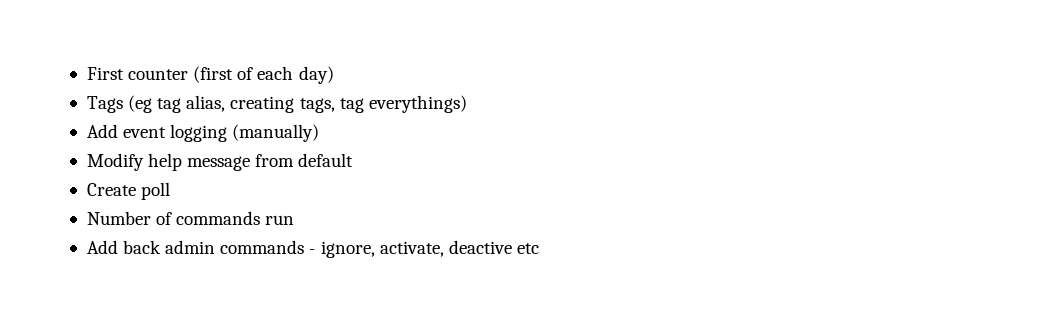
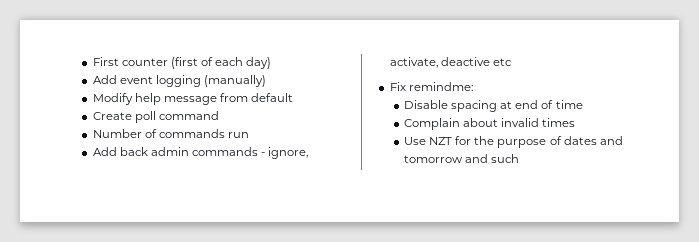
- Tags (eg tag alias, creating tags, tag everythings)
- Create poll
+ Create poll command
+ Fix remindme:
+ Disable spacing at end of time
+ Complain about invalid times
+ Use NZT for the purpose of dates and tomorrow and such

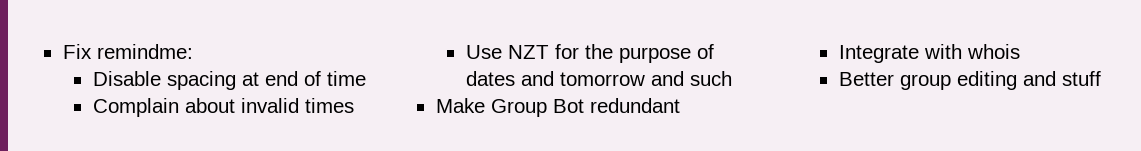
- First counter (first of each day)
- Add event logging (manually)
- Modify help message from default
- Create poll command
- Number of commands run
- Add back admin commands - ignore, activate, deactive etc
+ Make Group Bot redundant
+ Integrate with whois
+ Better group editing and stuff

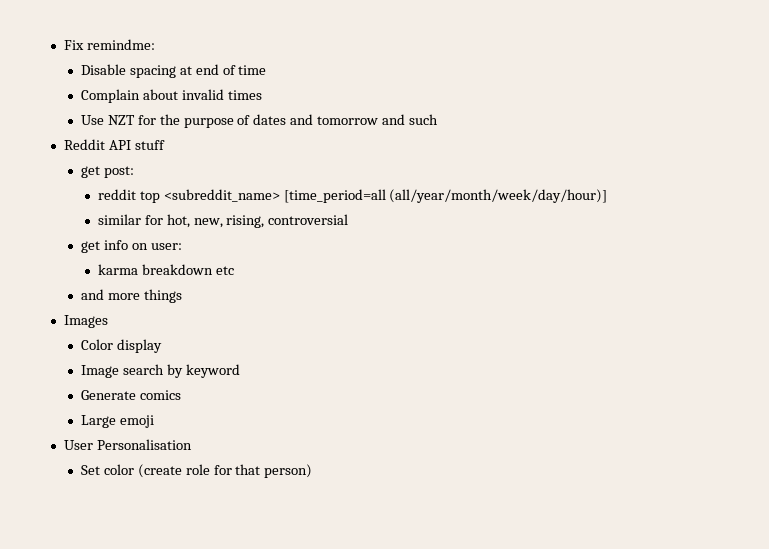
- Make Group Bot redundant
- Integrate with whois
- Better group editing and stuff
+ Reddit API stuff
+ get post:
+ reddit top <subreddit_name> [time_period=all (all/year/month/week/day/hour)]
+ similar for hot, new, rising, controversial
+ get info on user:
+ karma breakdown etc
+ and more things
+ Images
+ Color display
+ Image search by keyword
+ Generate comics
+ Large emoji
+ User Personalisation
+ Set color (create role for that person)

